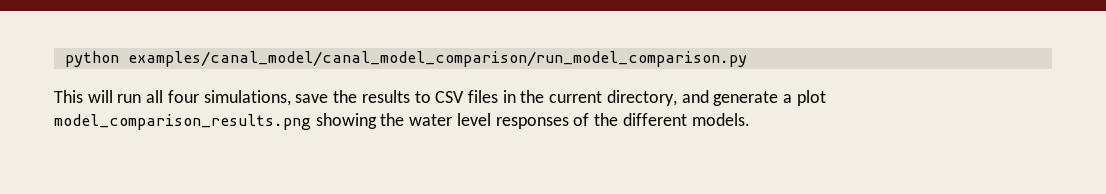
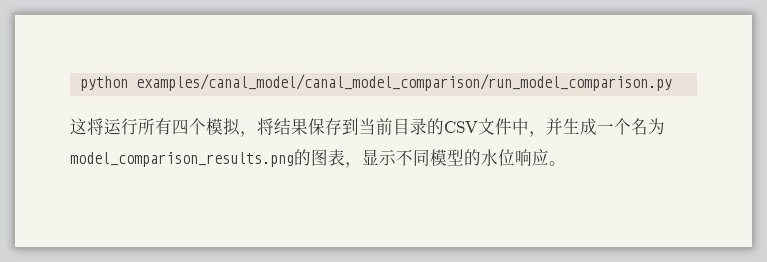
- This will run all four simulations, save the results to CSV files in the current directory, and generate a plot model_comparison_results.png showing the water level responses of the different models.
+ 这将运行所有四个模拟，将结果保存到当前目录的CSV文件中，并生成一个名为model_comparison_results.png的图表，显示不同模型的水位响应。

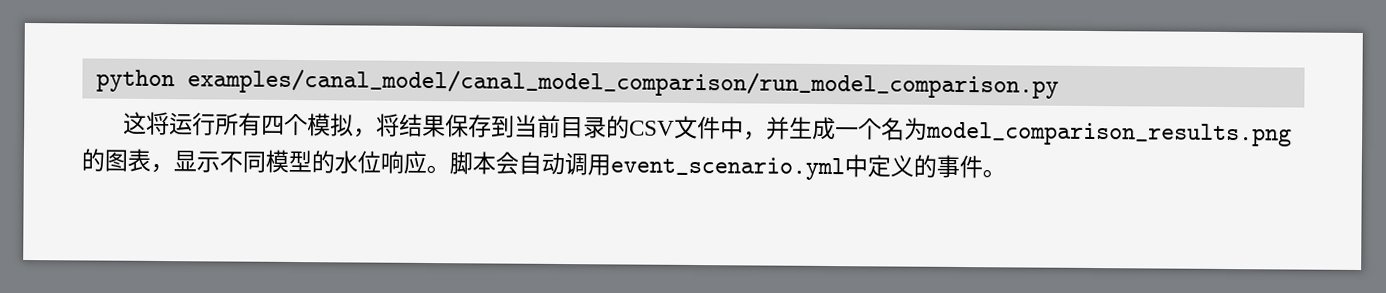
+ 脚本会自动调用event_scenario.yml中定义的事件。

